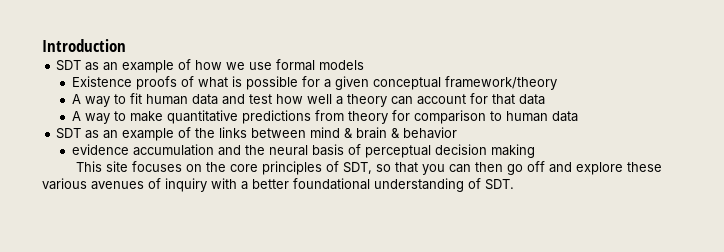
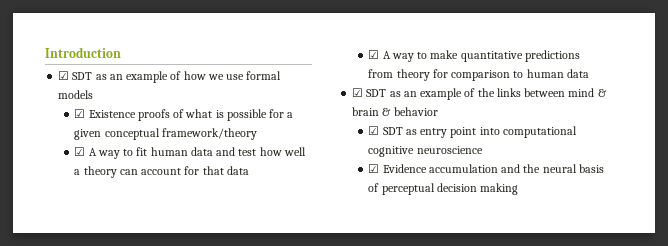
- SDT as an example of how we use formal models
+ ☑ SDT as an example of how we use formal models
- Existence proofs of what is possible for a given conceptual framework/theory
+ ☑ Existence proofs of what is possible for a given conceptual framework/theory
- A way to fit human data and test how well a theory can account for that data
+ ☑ A way to fit human data and test how well a theory can account for that data
- A way to make quantitative predictions from theory for comparison to human data
+ ☑ A way to make quantitative predictions from theory for comparison to human data
- SDT as an example of the links between mind & brain & behavior
+ ☑ SDT as an example of the links between mind & brain & behavior
- evidence accumulation and the neural basis of perceptual decision making
+ ☑ SDT as entry point into computational cognitive neuroscience
+ ☑ Evidence accumulation and the neural basis of perceptual decision making
- This site focuses on the core principles of SDT, so that you can then go off and explore these various avenues of inquiry with a better foundational understanding of SDT.

